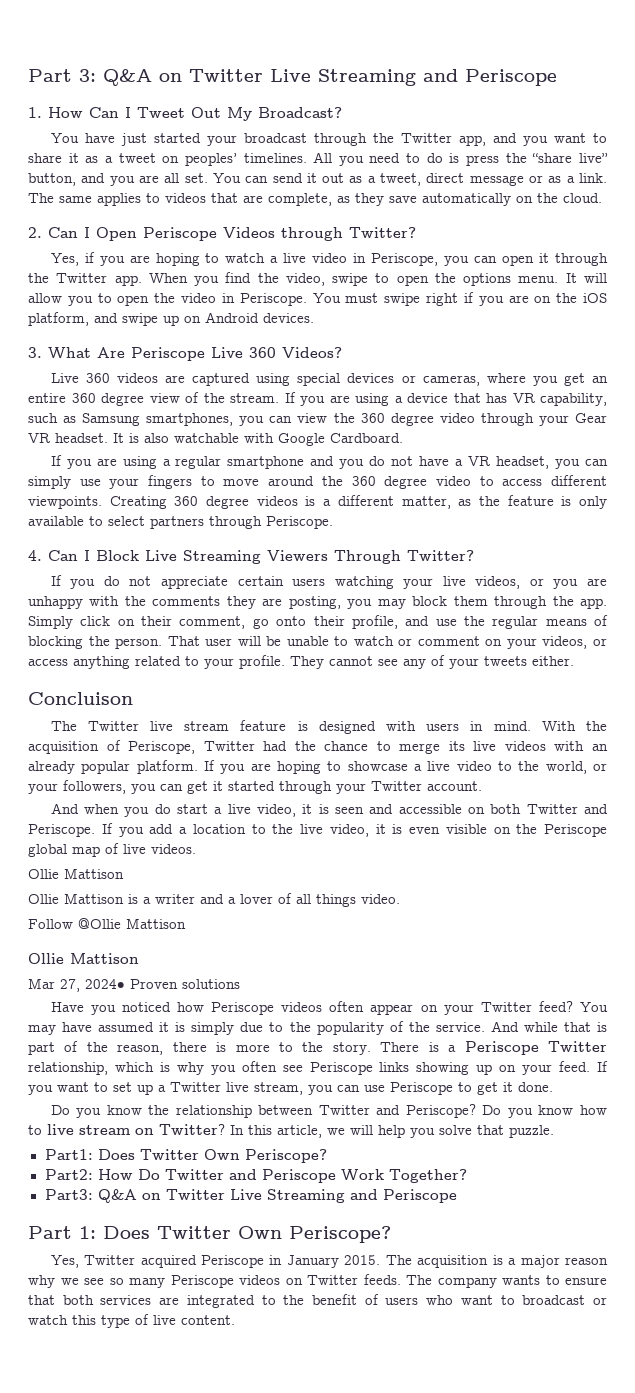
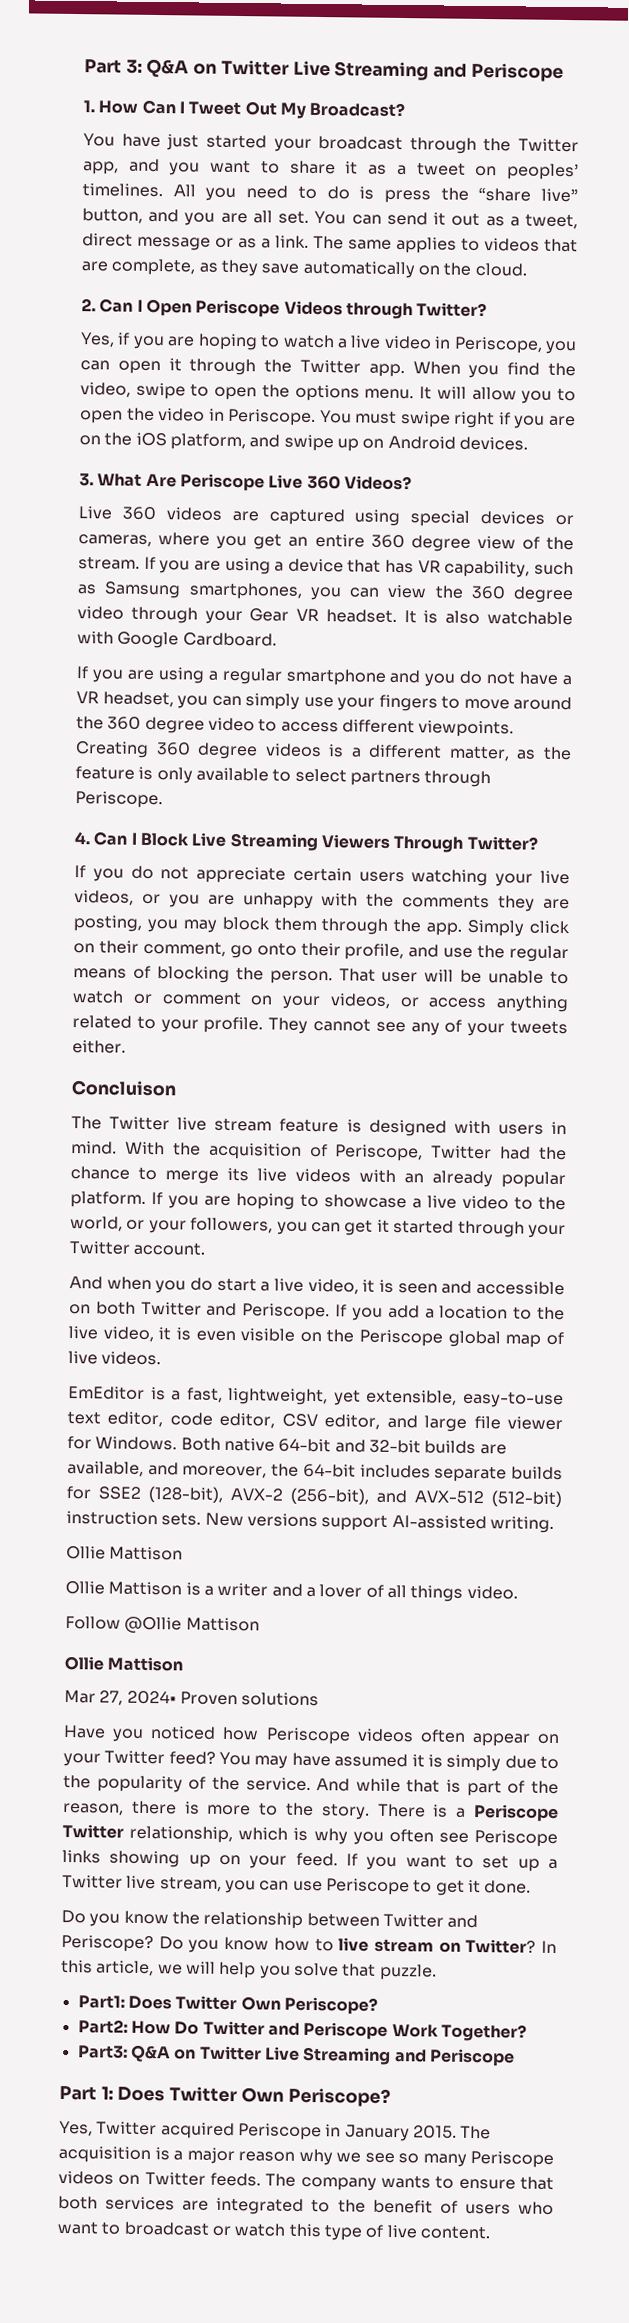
+ EmEditor is a fast, lightweight, yet extensible, easy-to-use text editor, code editor, CSV editor, and large file viewer for Windows. Both native 64-bit and 32-bit builds are available, and moreover, the 64-bit includes separate builds for SSE2 (128-bit), AVX-2 (256-bit), and AVX-512 (512-bit) instruction sets. New versions support AI-assisted writing.

